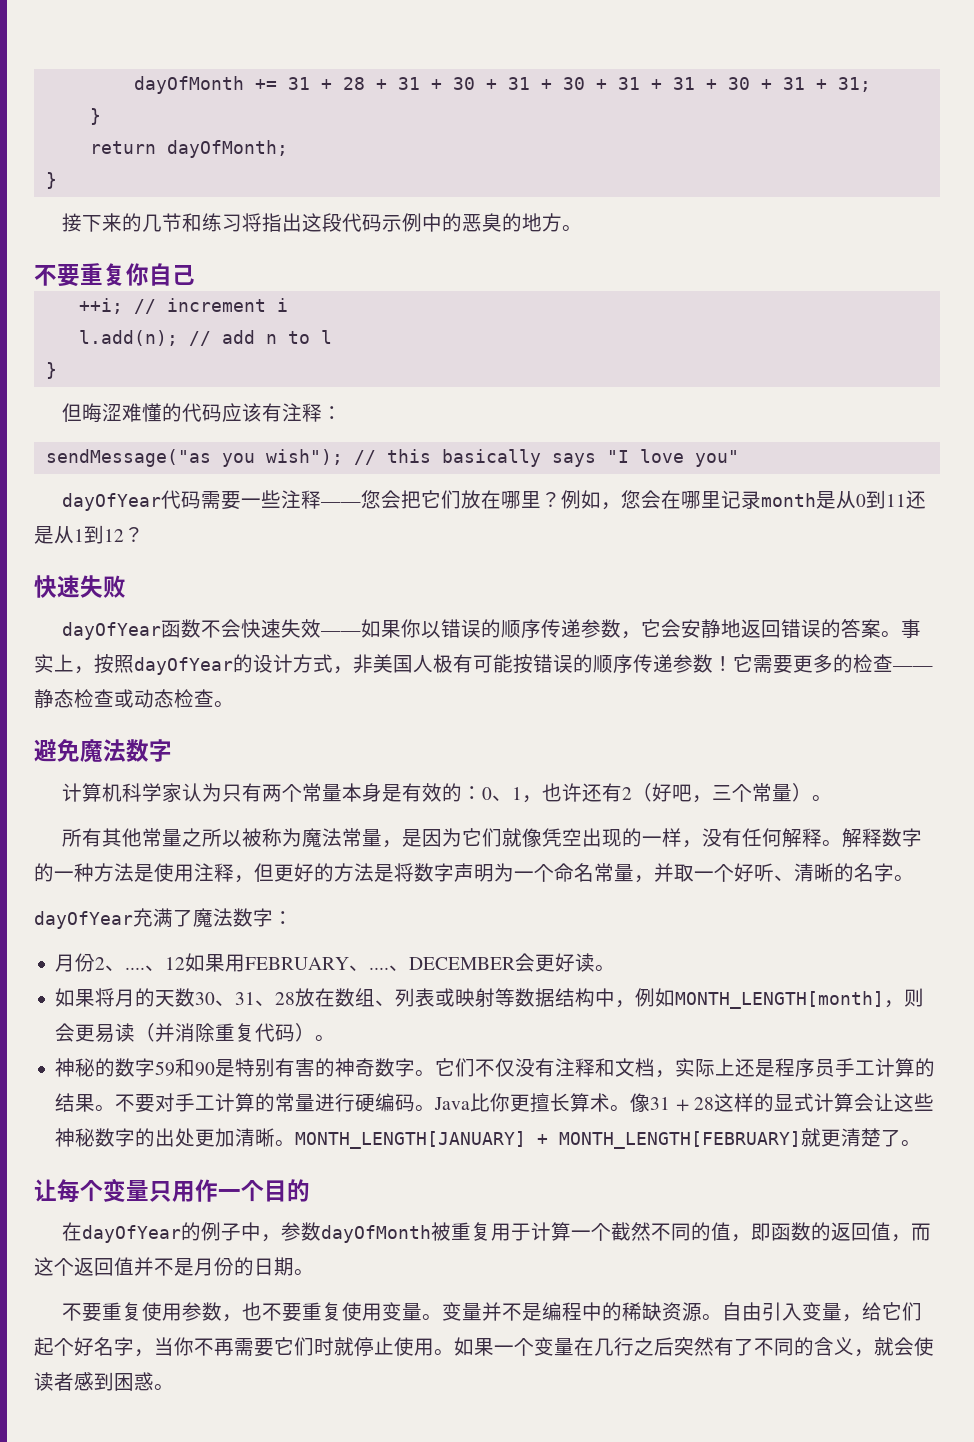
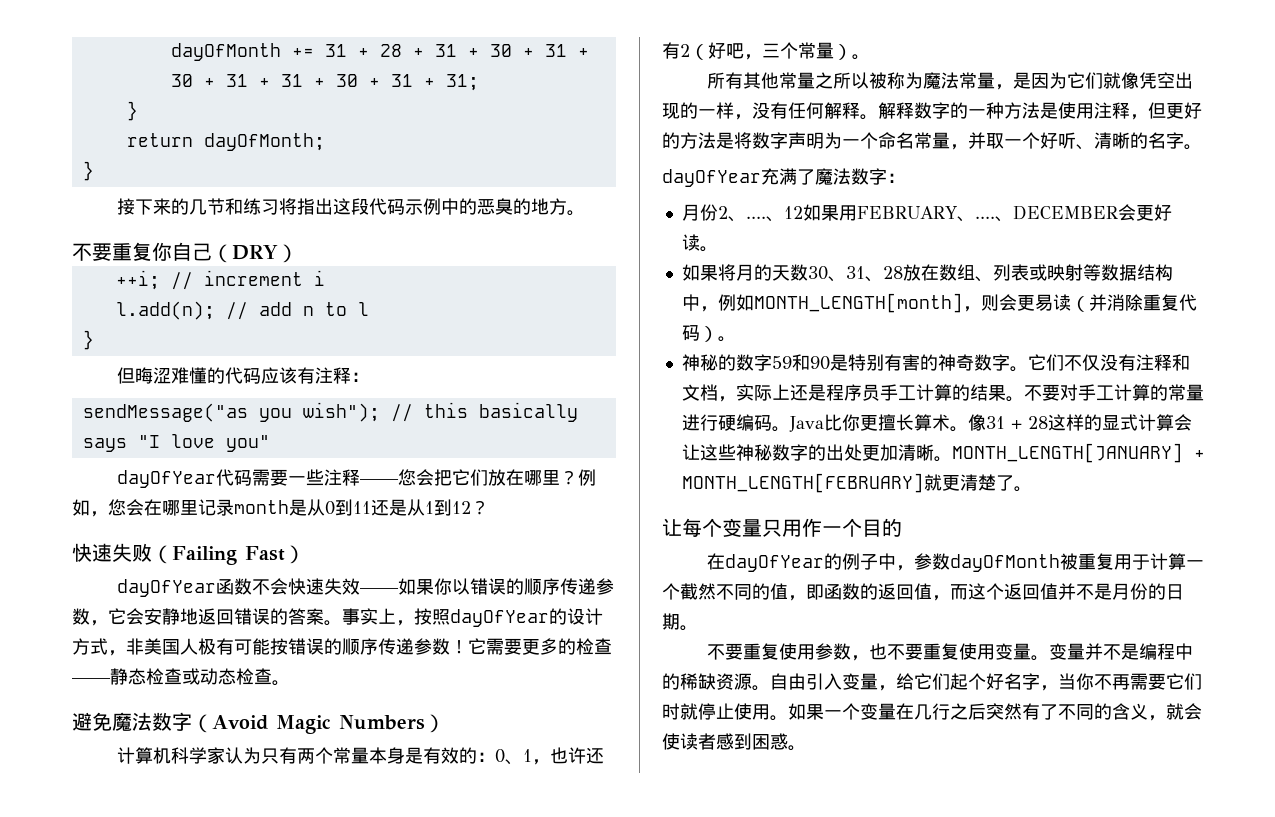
- 不要重复你自己
+ 不要重复你自己（DRY）
- 快速失败
+ 快速失败（Failing Fast）
- 避免魔法数字
+ 避免魔法数字（Avoid Magic Numbers）

